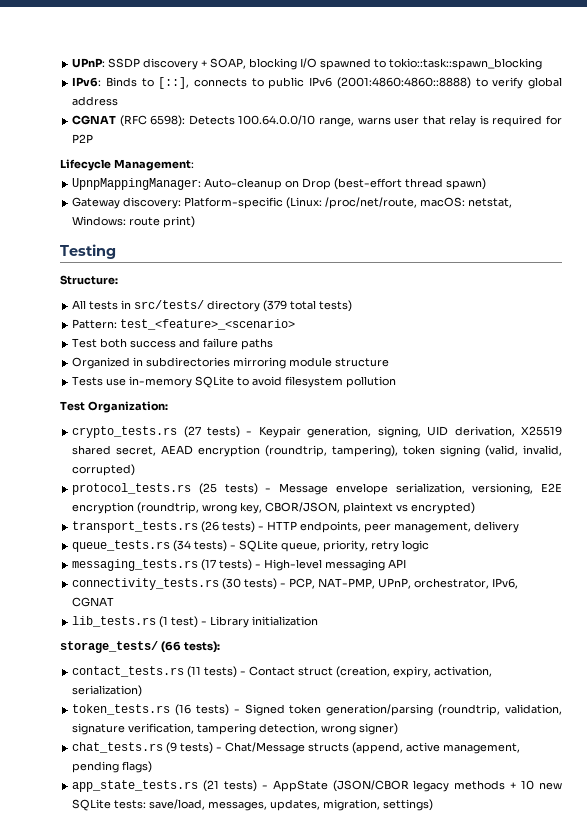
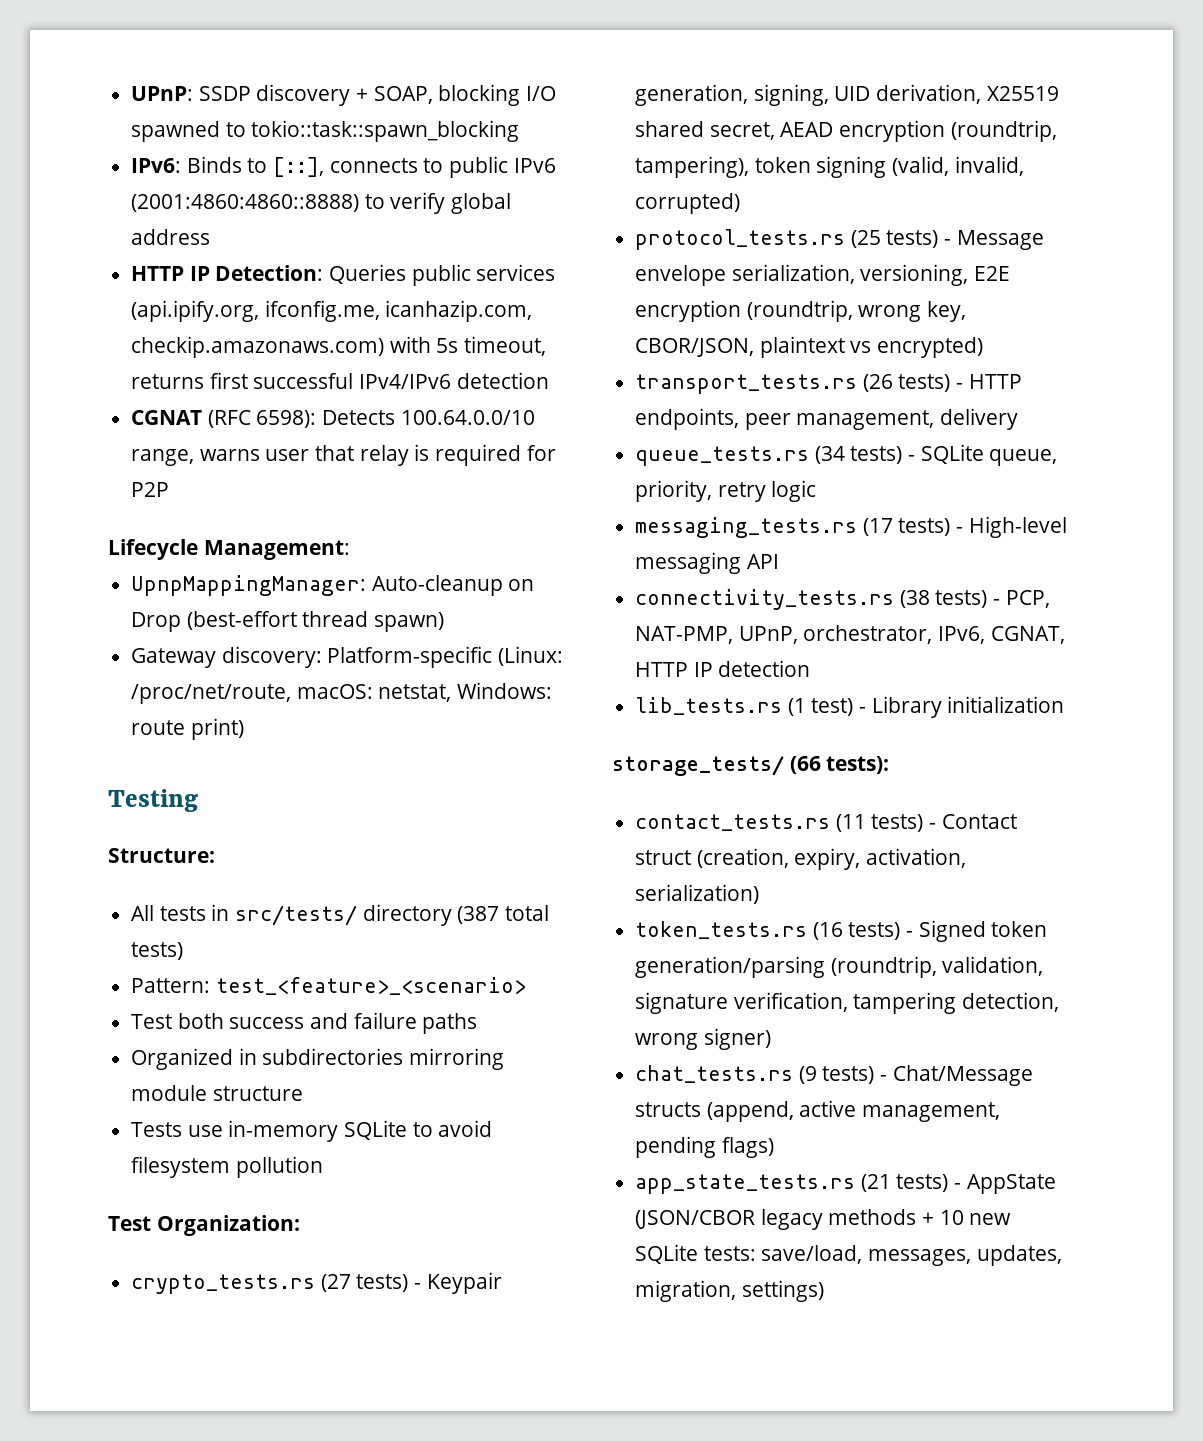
+ HTTP IP Detection: Queries public services (api.ipify.org, ifconfig.me, icanhazip.com, checkip.amazonaws.com) with 5s timeout, returns first successful IPv4/IPv6 detection
- All tests in src/tests/ directory (379 total tests)
+ All tests in src/tests/ directory (387 total tests)
- connectivity_tests.rs (30 tests) - PCP, NAT-PMP, UPnP, orchestrator, IPv6, CGNAT
+ connectivity_tests.rs (38 tests) - PCP, NAT-PMP, UPnP, orchestrator, IPv6, CGNAT, HTTP IP detection

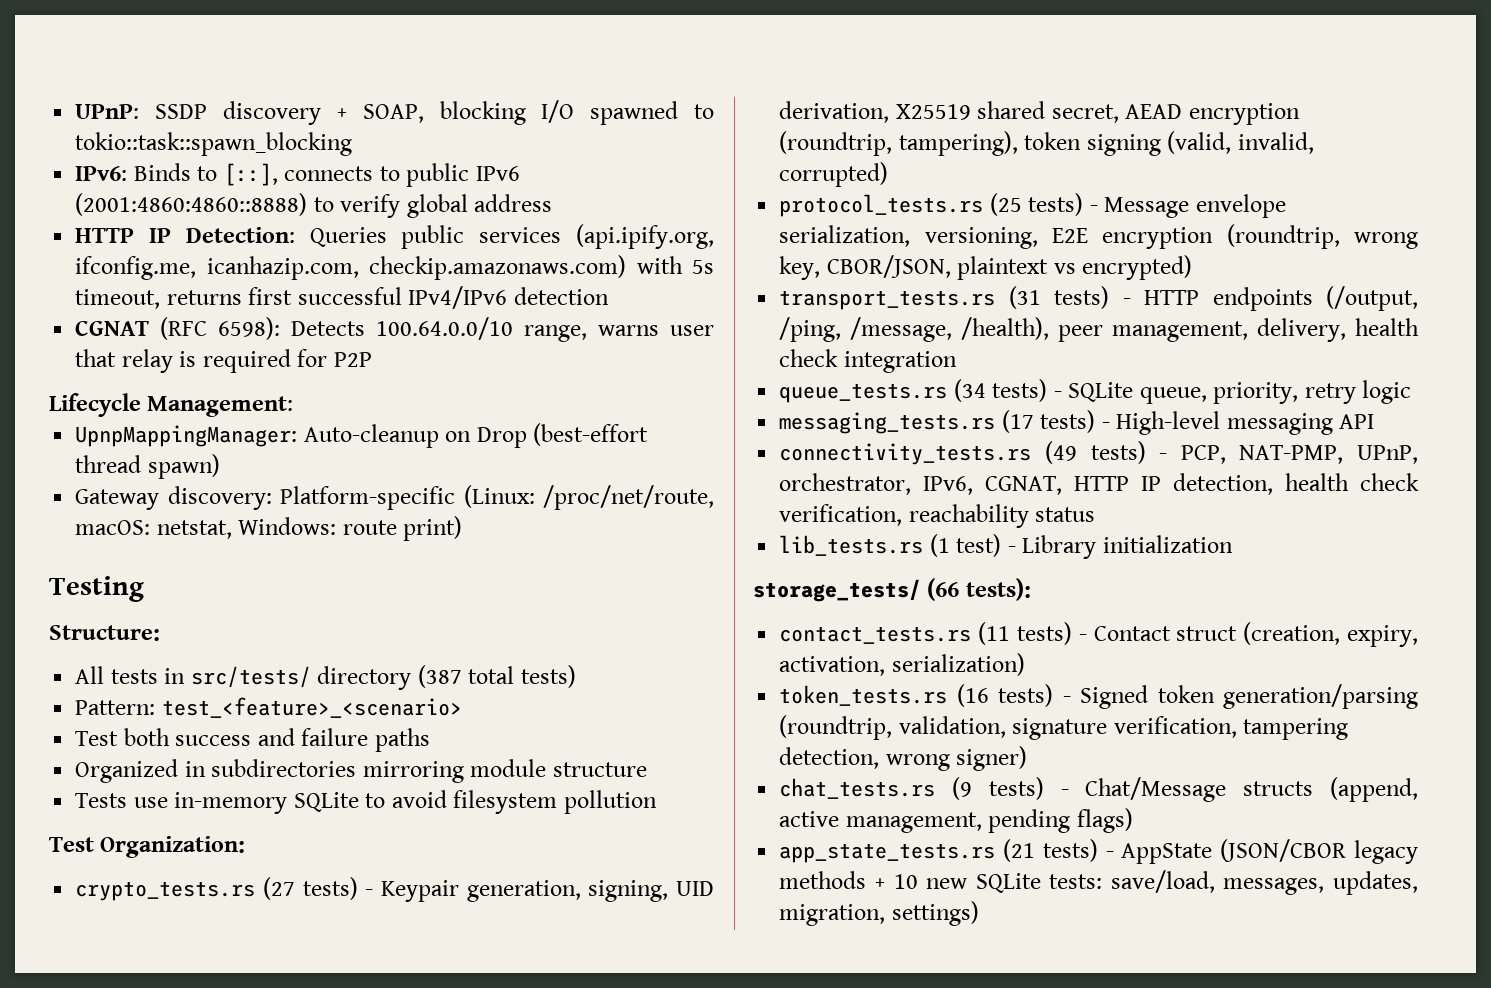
- transport_tests.rs (26 tests) - HTTP endpoints, peer management, delivery
+ transport_tests.rs (31 tests) - HTTP endpoints (/output, /ping, /message, /health), peer management, delivery, health check integration
- connectivity_tests.rs (38 tests) - PCP, NAT-PMP, UPnP, orchestrator, IPv6, CGNAT, HTTP IP detection
+ connectivity_tests.rs (49 tests) - PCP, NAT-PMP, UPnP, orchestrator, IPv6, CGNAT, HTTP IP detection, health check verification, reachability status

